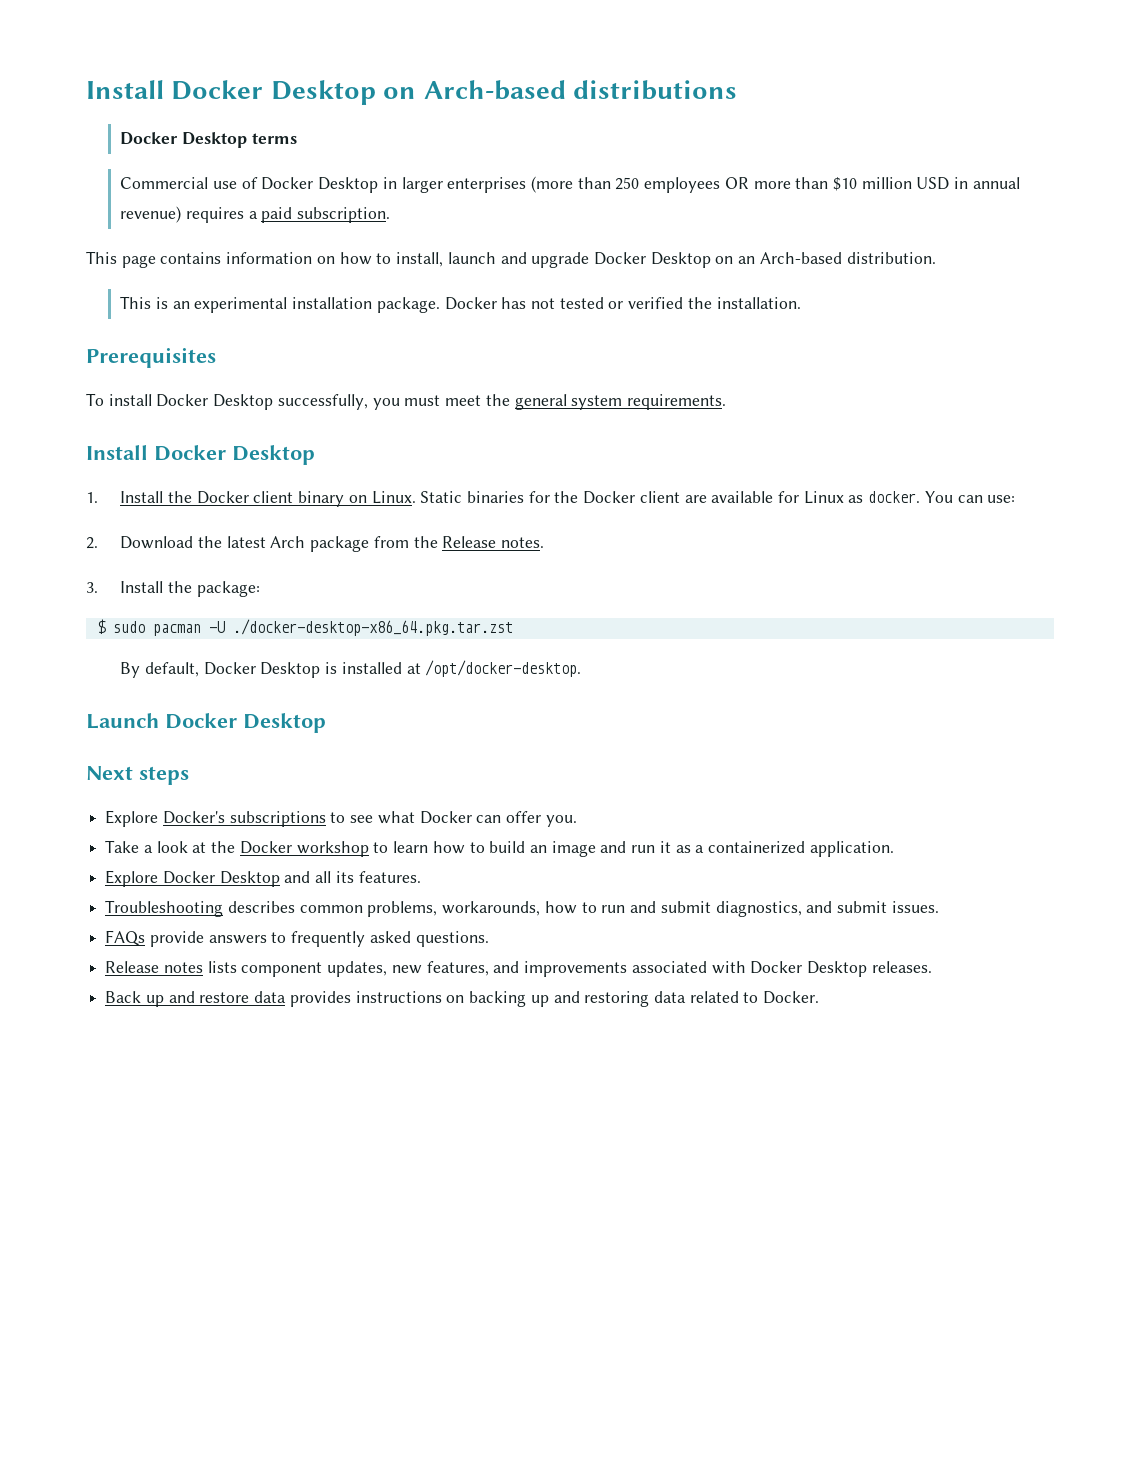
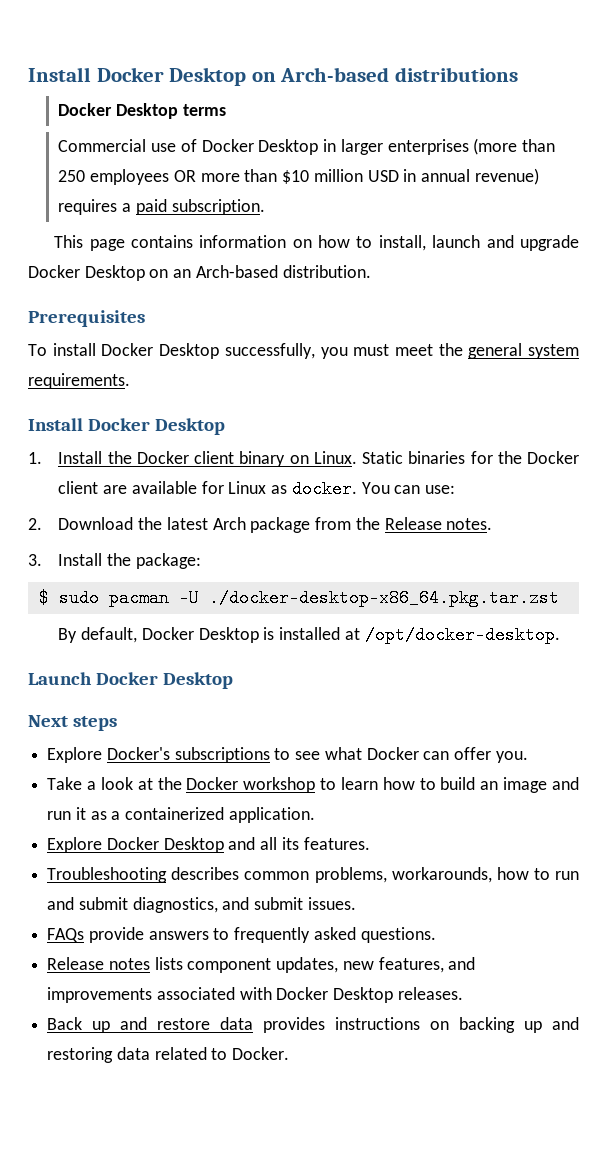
- This is an experimental installation package. Docker has not tested or verified the installation.

